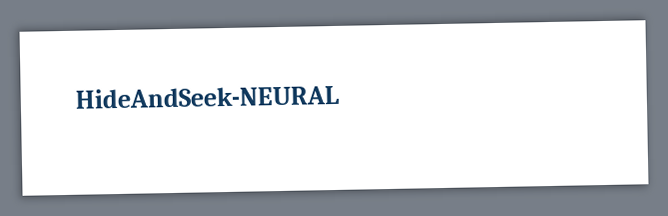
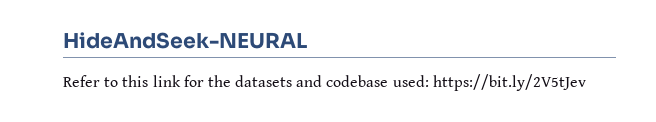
+ Refer to this link for the datasets and codebase used: https://bit.ly/2V5tJev

